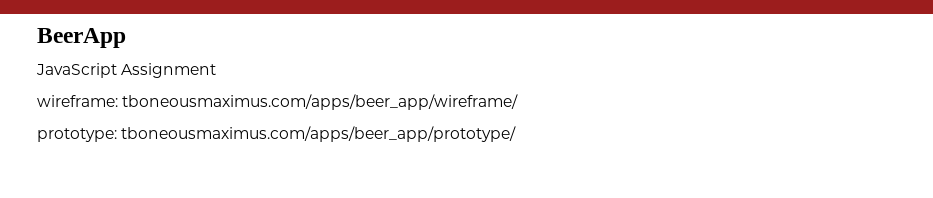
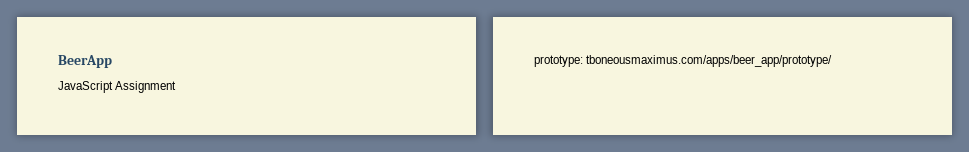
- wireframe: tboneousmaximus.com/apps/beer_app/wireframe/

